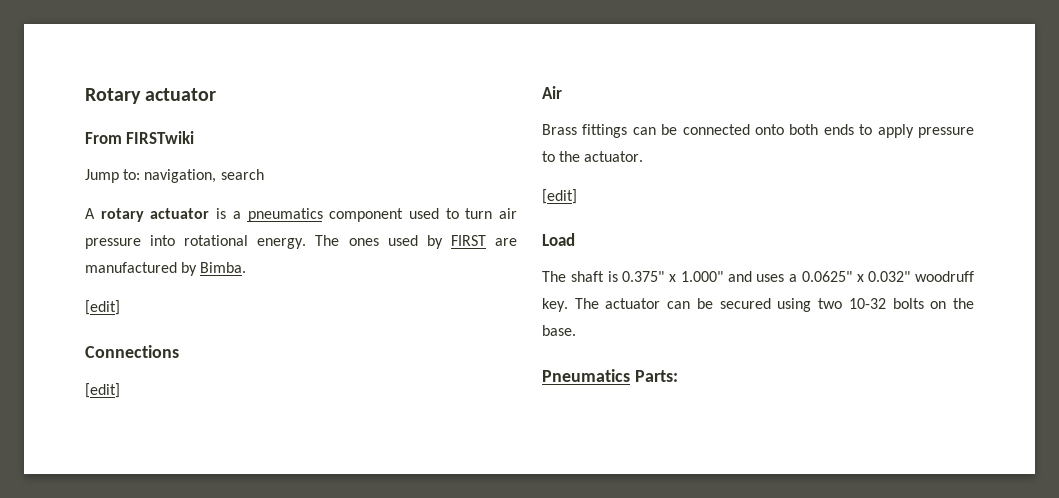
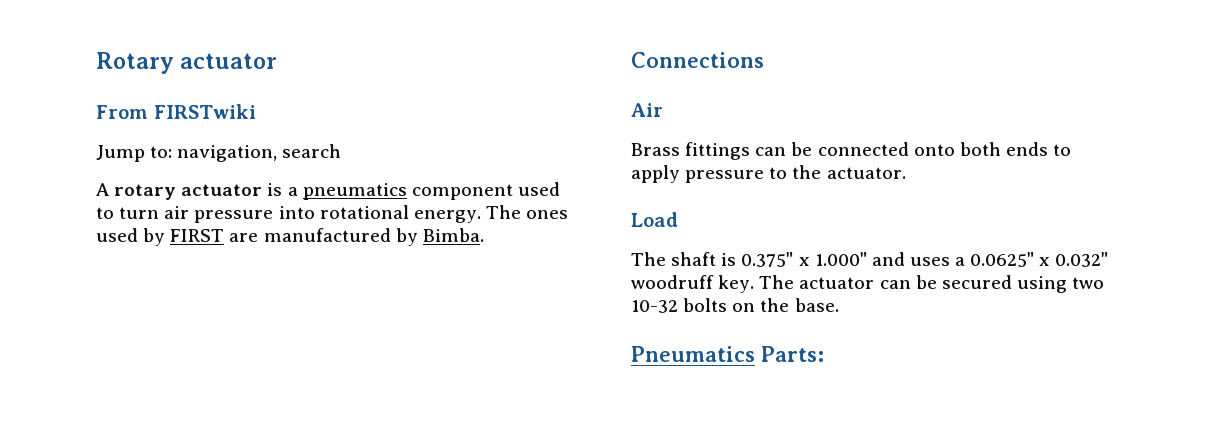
  The ones used by FIRST are manufactured by Bimba.
- [edit]
  Connections
- [edit]
  Brass fittings can be connected onto both ends to apply pressure to the actuator.
- [edit]

